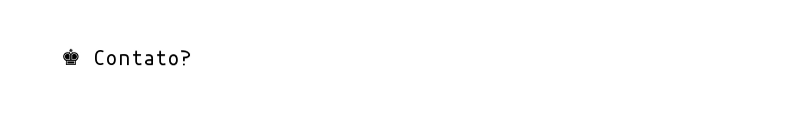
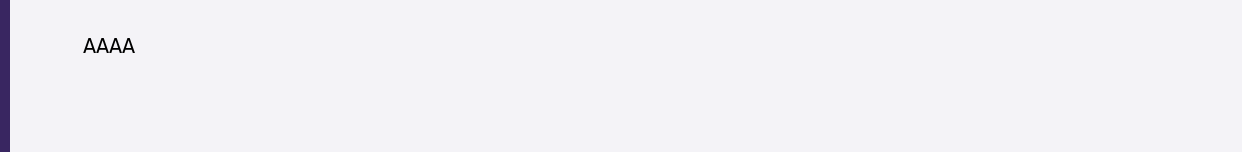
- ♚ Contato?
+ AAAA

